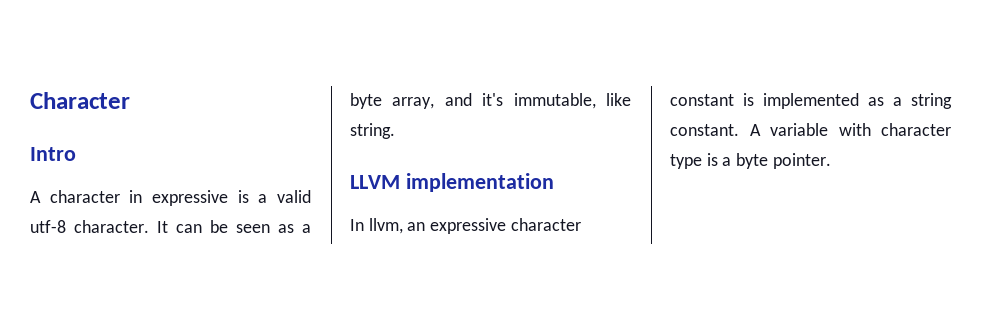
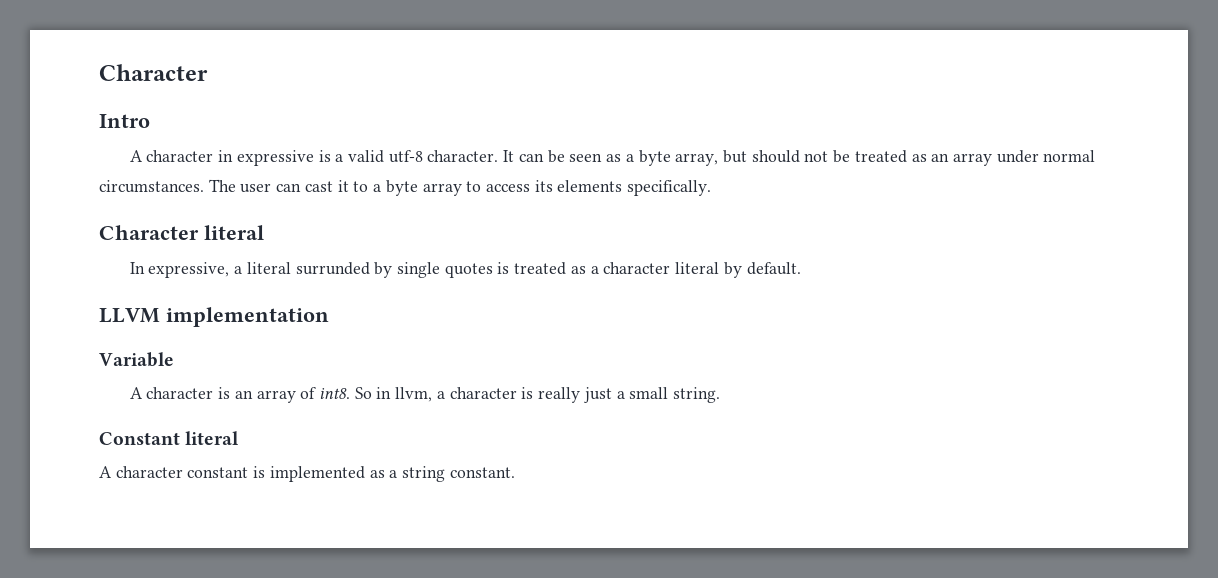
- It can be seen as a byte array, and it's immutable, like string.
+ It can be seen as a byte array, but should not be treated as an array under normal circumstances. The user can cast it to a byte array to access its elements specifically.
+ Character literal
+ In expressive, a literal surrunded by single quotes is treated as a character literal by default.
  LLVM implementation
- In llvm, an expressive character constant is implemented as a string constant. A variable with character type is a byte pointer.
+ Variable
+ A character is an array of int8. So in llvm, a character is really just a small string.
+ Constant literal
+ A character constant is implemented as a string constant.

